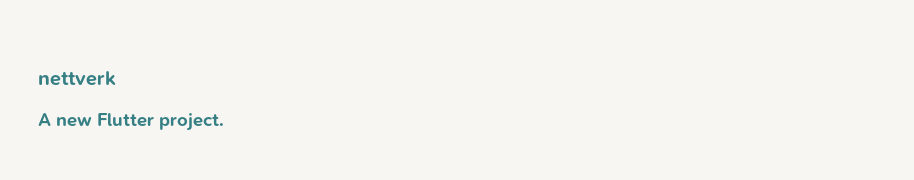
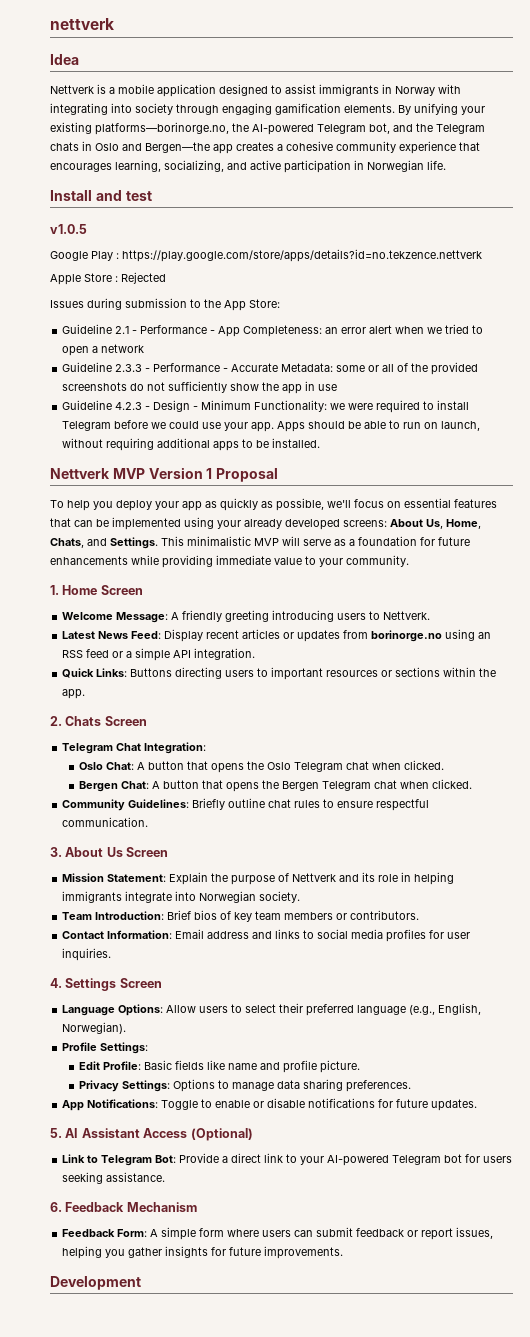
- A new Flutter project.
+ Idea
+ Nettverk is a mobile application designed to assist immigrants in Norway with integrating into society through engaging gamification elements. By unifying your existing platforms—borinorge.no, the AI-powered Telegram bot, and the Telegram chats in Oslo and Bergen—the app creates a cohesive community experience that encourages learning, socializing, and active participation in Norwegian life.
+ Install and test
+ v1.0.5
+ Google Play : https://play.google.com/store/apps/details?id=no.tekzence.nettverk
+ Apple Store : Rejected
+ Issues during submission to the App Store:
+ Guideline 2.1 - Performance - App Completeness: an error alert when we tried to open a network
+ Guideline 2.3.3 - Performance - Accurate Metadata: some or all of the provided screenshots do not sufficiently show the app in use
+ Guideline 4.2.3 - Design - Minimum Functionality: we were required to install Telegram before we could use your app. Apps should be able to run on launch, without requiring additional apps to be installed.
+ Nettverk MVP Version 1 Proposal
+ To help you deploy your app as quickly as possible, we'll focus on essential features that can be implemented using your already developed screens: About Us, Home, Chats, and Settings. This minimalistic MVP will serve as a foundation for future enhancements while providing immediate value to your community.
+ 1. Home Screen
+ Welcome Message: A friendly greeting introducing users to Nettverk.
+ Latest News Feed: Display recent articles or updates from borinorge.no using an RSS feed or a simple API integration.
+ Quick Links: Buttons directing users to important resources or sections within the app.
+ 2. Chats Screen
+ Telegram Chat Integration:
+ Oslo Chat: A button that opens the Oslo Telegram chat when clicked.
+ Bergen Chat: A button that opens the Bergen Telegram chat when clicked.
+ Community Guidelines: Briefly outline chat rules to ensure respectful communication.
+ 3. About Us Screen
+ Mission Statement: Explain the purpose of Nettverk and its role in helping immigrants integrate into Norwegian society.
+ Team Introduction: Brief bios of key team members or contributors.
+ Contact Information: Email address and links to social media profiles for user inquiries.
+ 4. Settings Screen
+ Language Options: Allow users to select their preferred language (e.g., English, Norwegian).
+ Profile Settings:
+ Edit Profile: Basic fields like name and profile picture.
+ Privacy Settings: Options to manage data sharing preferences.
+ App Notifications: Toggle to enable or disable notifications for future updates.
+ 5. AI Assistant Access (Optional)
+ Link to Telegram Bot: Provide a direct link to your AI-powered Telegram bot for users seeking assistance.
+ 6. Feedback Mechanism
+ Feedback Form: A simple form where users can submit feedback or report issues, helping you gather insights for future improvements.
+ Development

